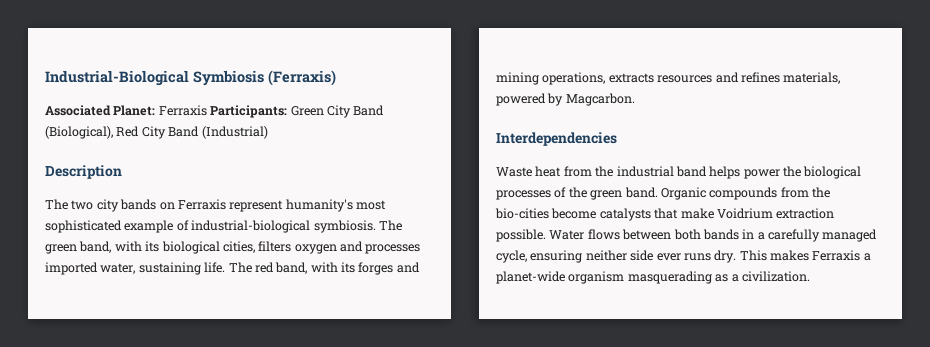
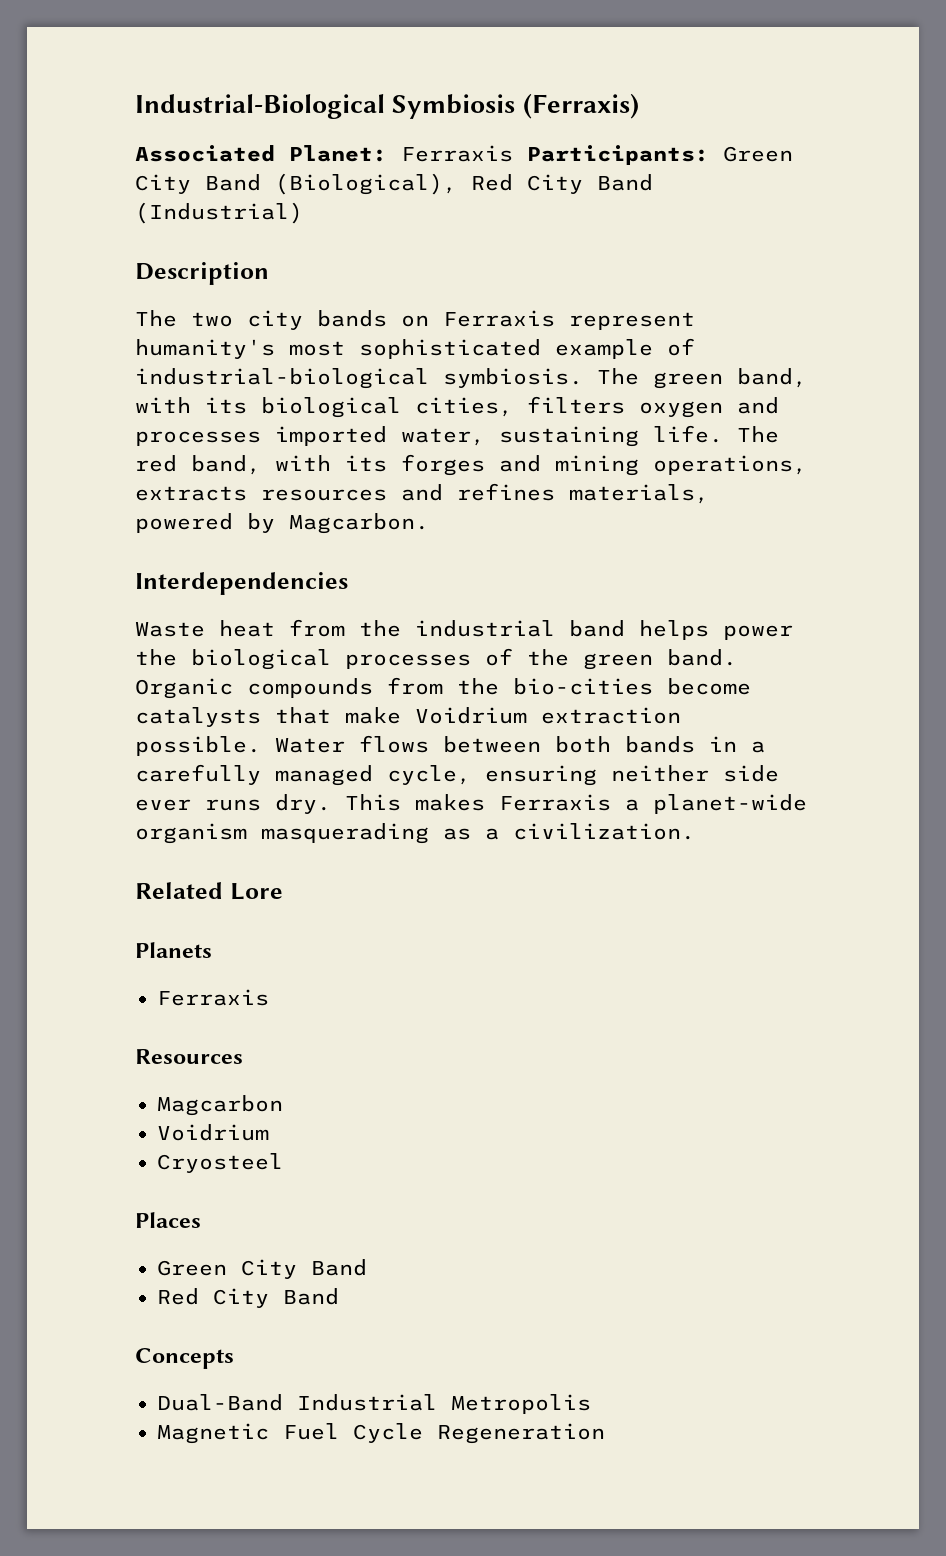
+ Related Lore
+ Planets
+ Ferraxis
+ Resources
+ Magcarbon
+ Voidrium
+ Cryosteel
+ Places
+ Green City Band
+ Red City Band
+ Concepts
+ Dual-Band Industrial Metropolis
+ Magnetic Fuel Cycle Regeneration

